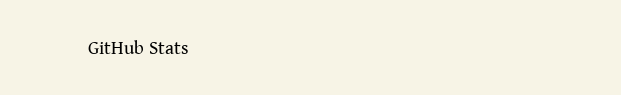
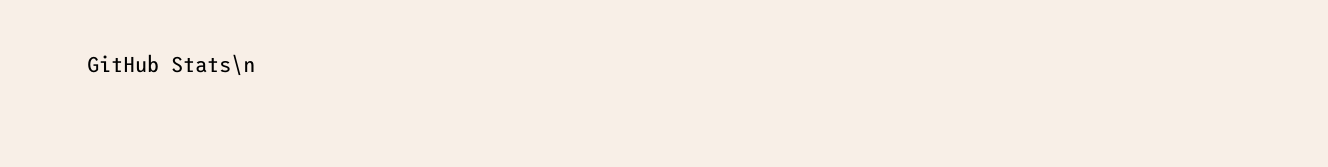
- GitHub Stats
+ GitHub Stats\n

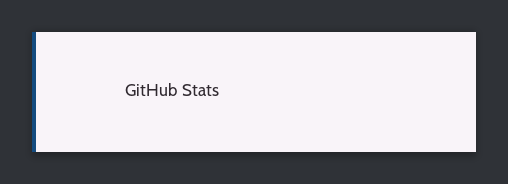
- GitHub Stats\n
+ GitHub Stats

